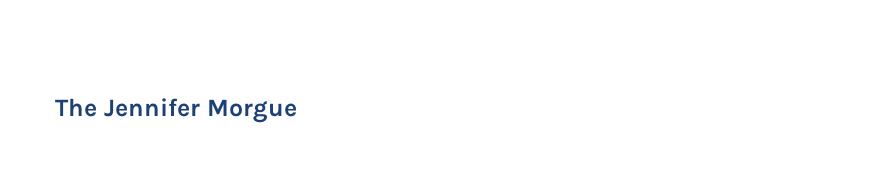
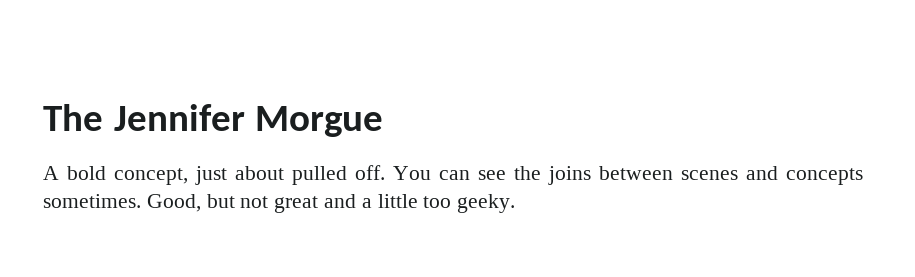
+ A bold concept, just about pulled off. You can see the joins between scenes and concepts sometimes. Good, but not great and a little too geeky.

